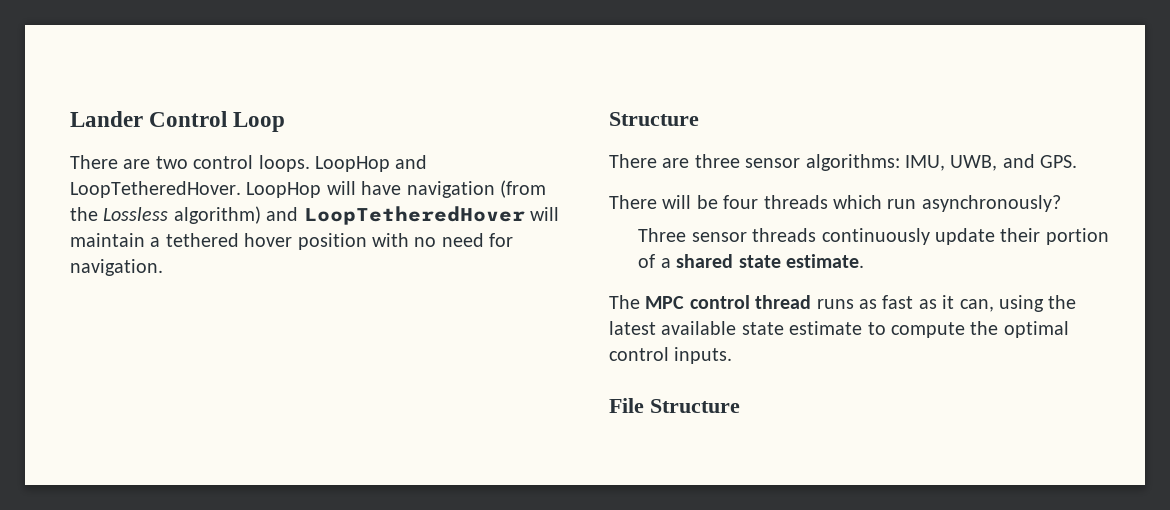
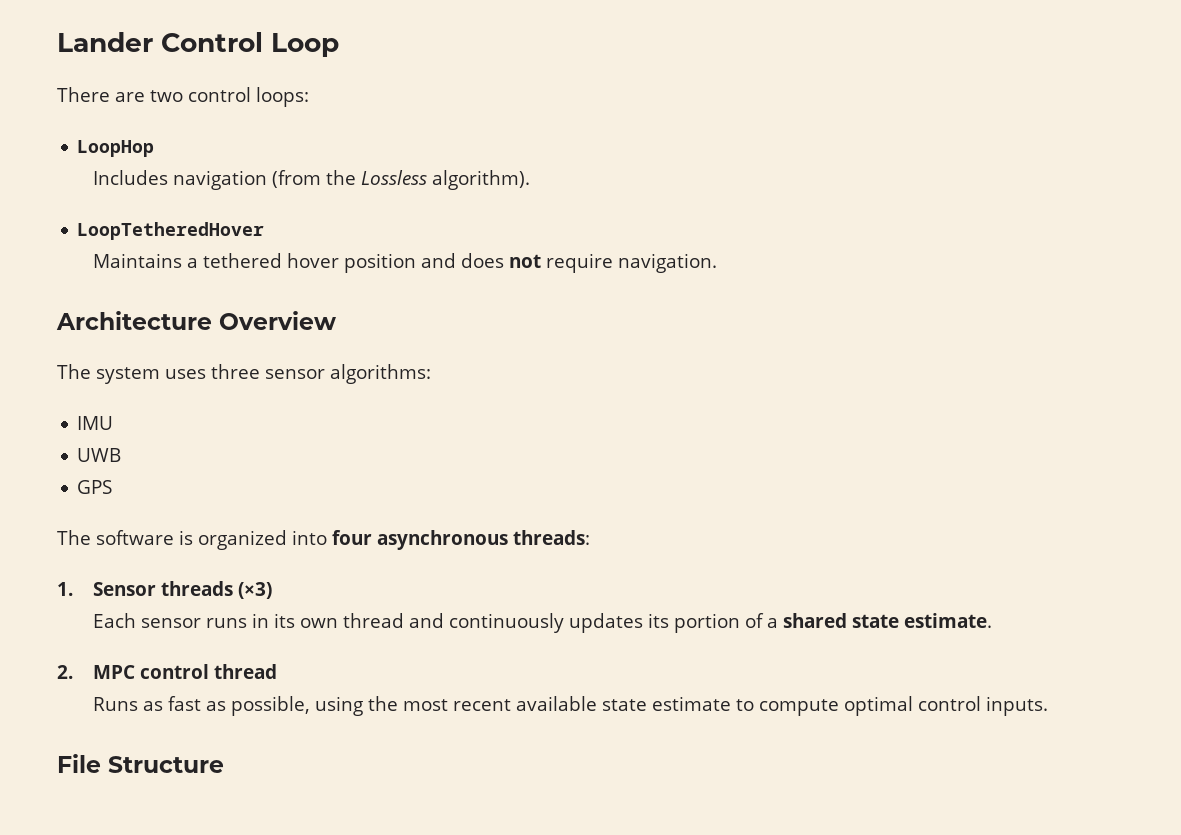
- There are two control loops. LoopHop and LoopTetheredHover. LoopHop will have navigation (from the Lossless algorithm) and LoopTetheredHover will maintain a tethered hover position with no need for navigation.
- Structure
- There are three sensor algorithms: IMU, UWB, and GPS.
- There will be four threads which run asynchronously?
- Three sensor threads continuously update their portion of a shared state estimate.
+ There are two control loops:
+ LoopHop
+ Includes navigation (from the Lossless algorithm).
+ LoopTetheredHover
+ Maintains a tethered hover position and does not require navigation.
+ Architecture Overview
+ The system uses three sensor algorithms:
+ IMU
+ UWB
+ GPS
+ The software is organized into four asynchronous threads:
+ 1. Sensor threads (×3)
+ Each sensor runs in its own thread and continuously updates its portion of a shared state estimate.
- The MPC control thread runs as fast as it can, using the latest available state estimate to compute the optimal control inputs.
+ 2. MPC control thread
+ Runs as fast as possible, using the most recent available state estimate to compute optimal control inputs.

